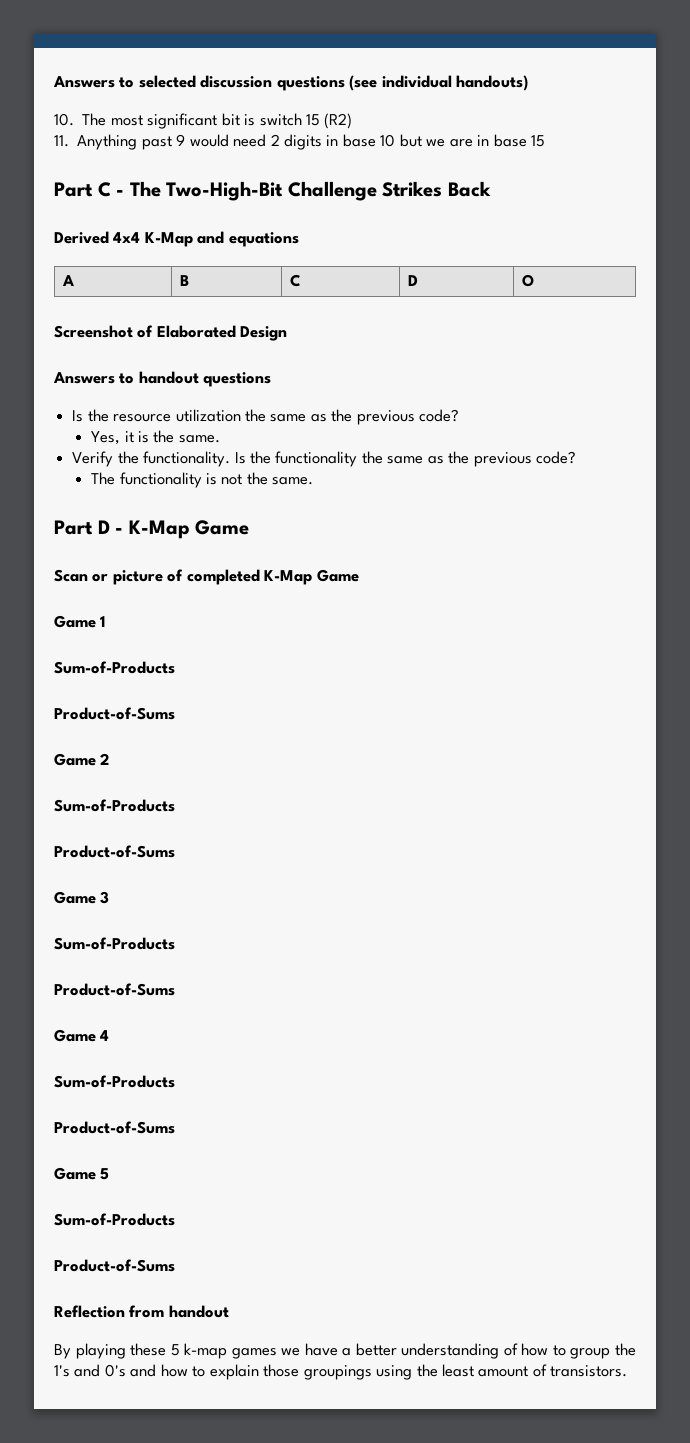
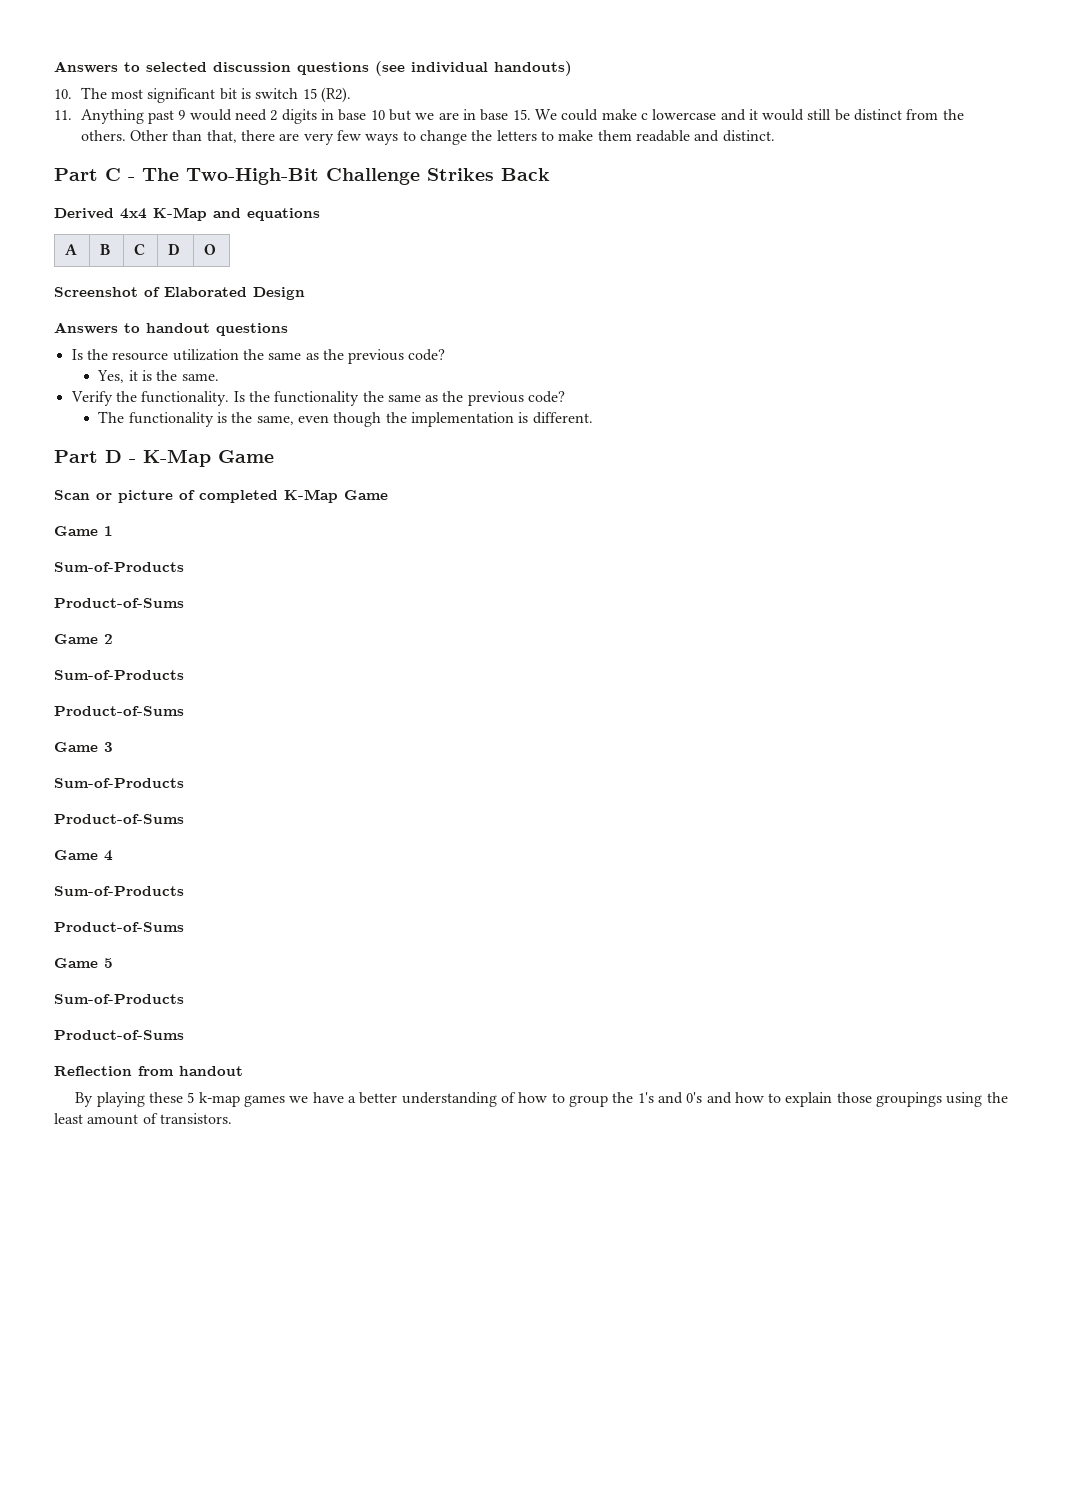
- 10. The most significant bit is switch 15 (R2)
+ 10. The most significant bit is switch 15 (R2).
- 11. Anything past 9 would need 2 digits in base 10 but we are in base 15
+ 11. Anything past 9 would need 2 digits in base 10 but we are in base 15. We could make c lowercase and it would still be distinct from the others. Other than that, there are very few ways to change the letters to make them readable and distinct.
- The functionality is not the same.
+ The functionality is the same, even though the implementation is different.

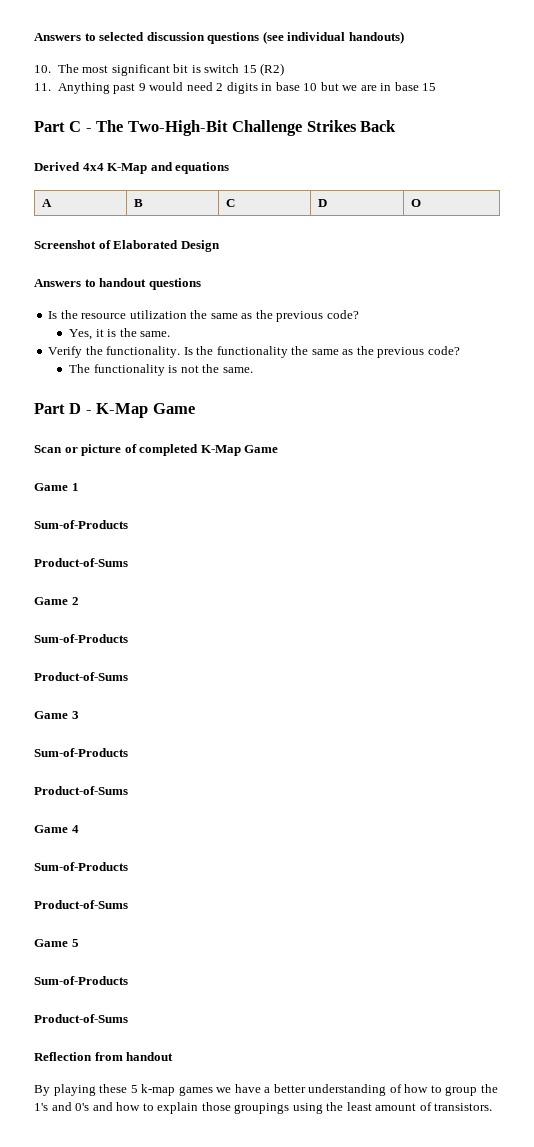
- 10. The most significant bit is switch 15 (R2).
+ 10. The most significant bit is switch 15 (R2)
- 11. Anything past 9 would need 2 digits in base 10 but we are in base 15. We could make c lowercase and it would still be distinct from the others. Other than that, there are very few ways to change the letters to make them readable and distinct.
+ 11. Anything past 9 would need 2 digits in base 10 but we are in base 15
- The functionality is the same, even though the implementation is different.
+ The functionality is not the same.

